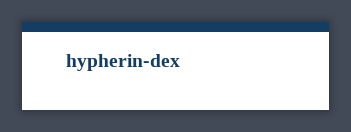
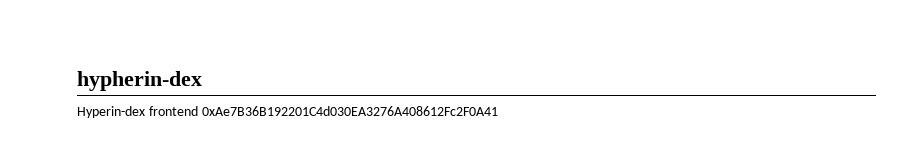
+ Hyperin-dex frontend 0xAe7B36B192201C4d030EA3276A408612Fc2F0A41

